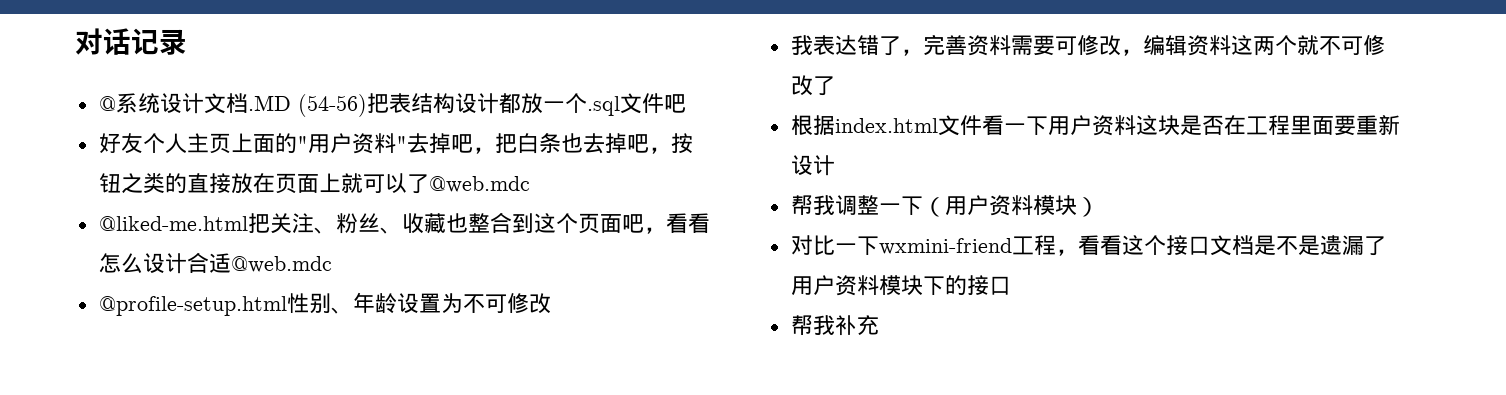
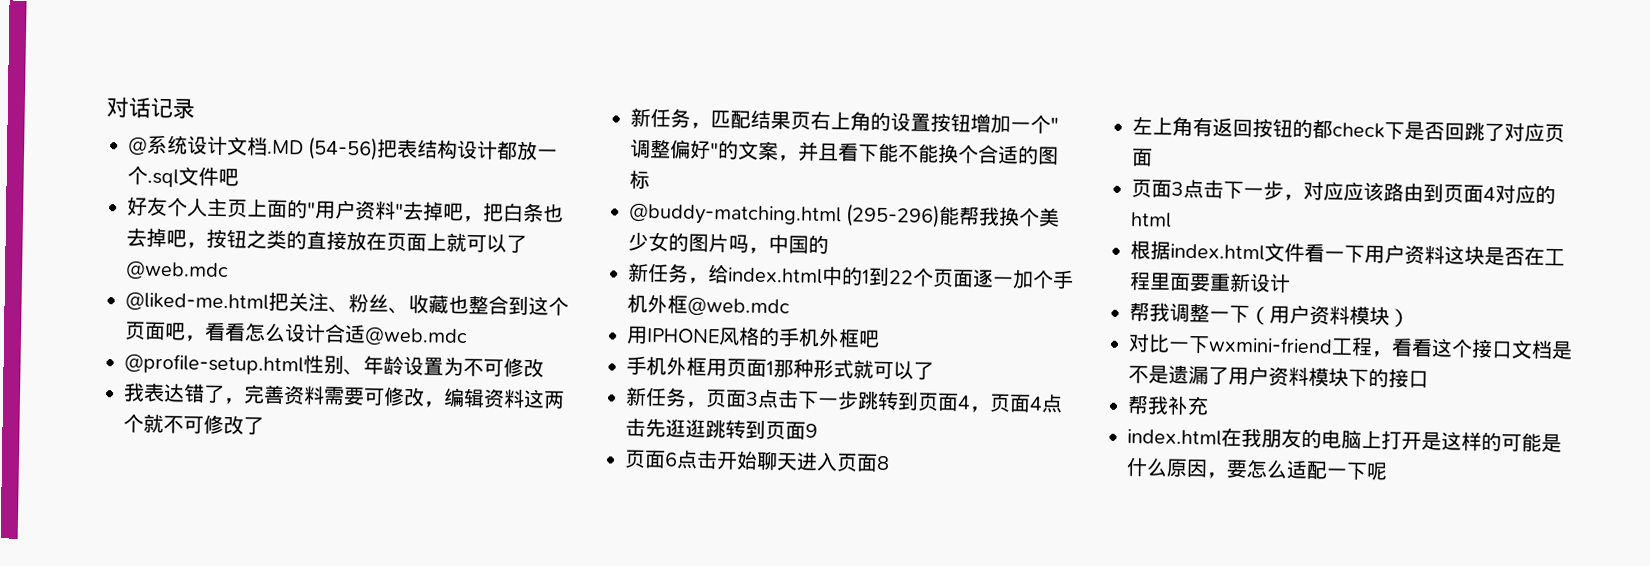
+ 新任务，匹配结果页右上角的设置按钮增加一个"调整偏好"的文案，并且看下能不能换个合适的图标
+ @buddy-matching.html (295-296)能帮我换个美少女的图片吗，中国的
+ 新任务，给index.html中的1到22个页面逐一加个手机外框@web.mdc
+ 用IPHONE风格的手机外框吧
+ 手机外框用页面1那种形式就可以了
+ 新任务，页面3点击下一步跳转到页面4，页面4点击先逛逛跳转到页面9
+ 页面6点击开始聊天进入页面8
+ 左上角有返回按钮的都check下是否回跳了对应页面
+ 页面3点击下一步，对应应该路由到页面4对应的html
+ index.html在我朋友的电脑上打开是这样的可能是什么原因，要怎么适配一下呢

